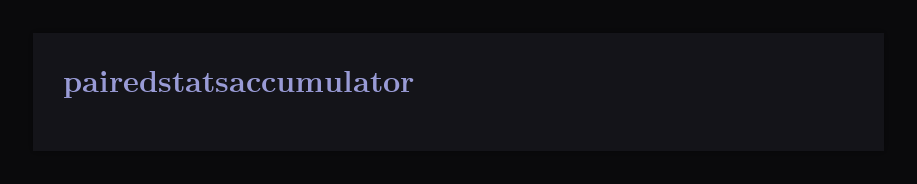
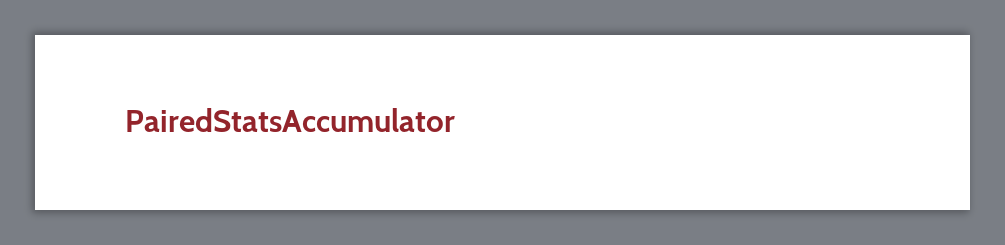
- pairedstatsaccumulator
+ PairedStatsAccumulator

